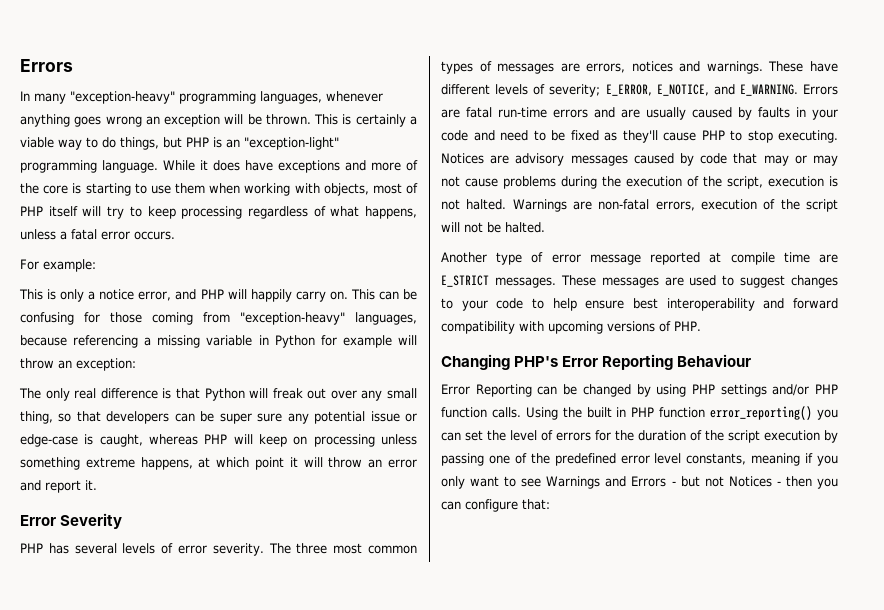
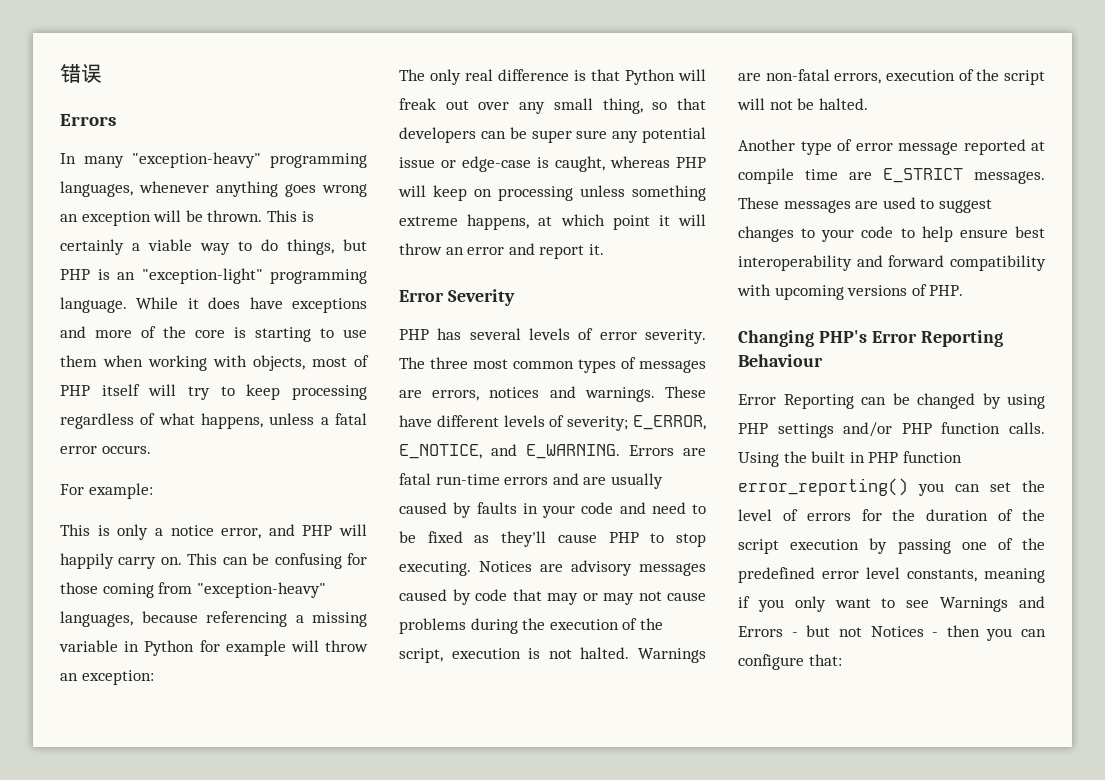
+ 错误

